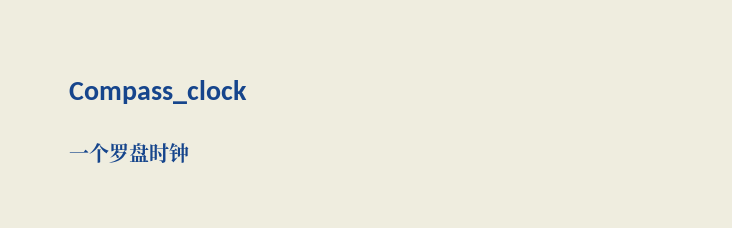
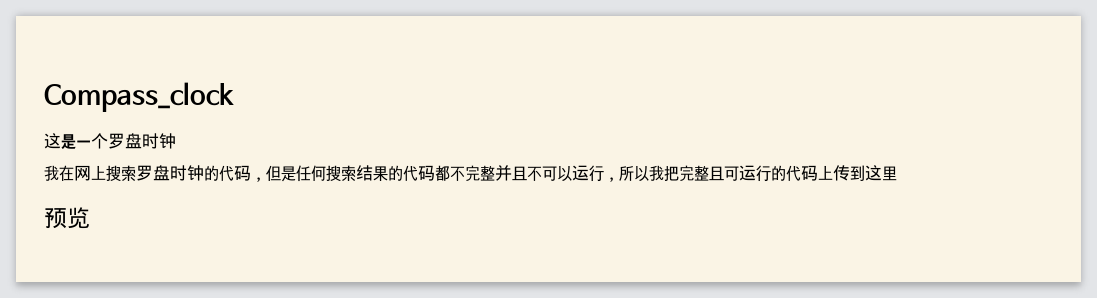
- 一个罗盘时钟
+ 这是一个罗盘时钟
+ 我在网上搜索罗盘时钟的代码，但是任何搜索结果的代码都不完整并且不可以运行，所以我把完整且可运行的代码上传到这里
+ 预览

